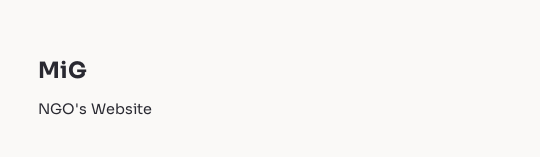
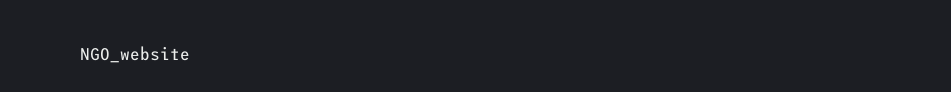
- MiG
- NGO's Website
+ NGO_website

